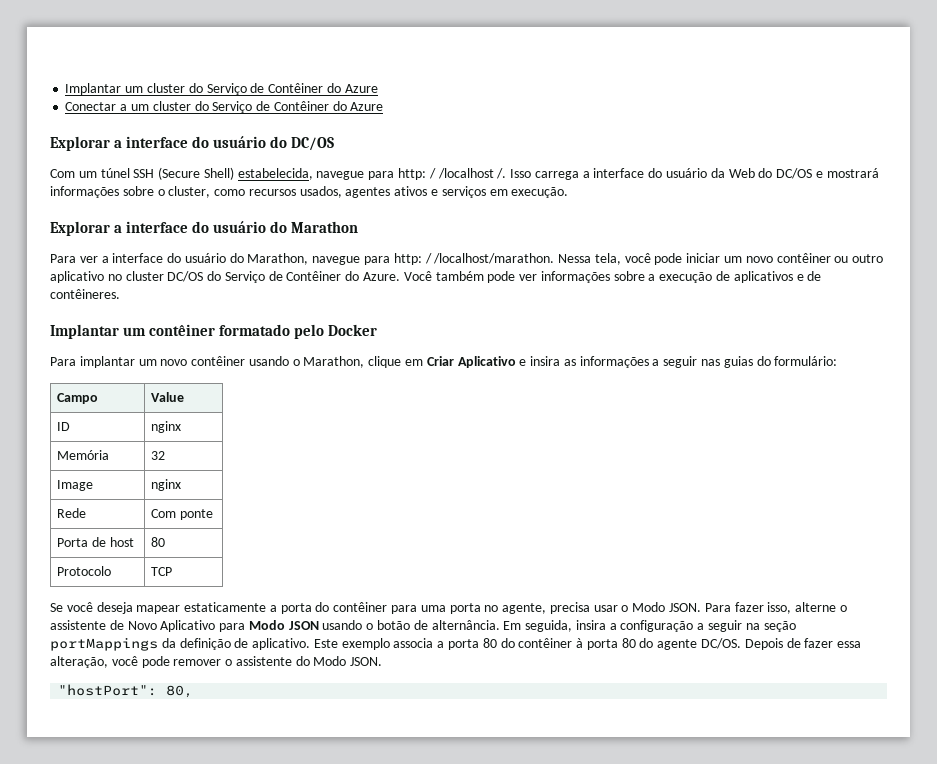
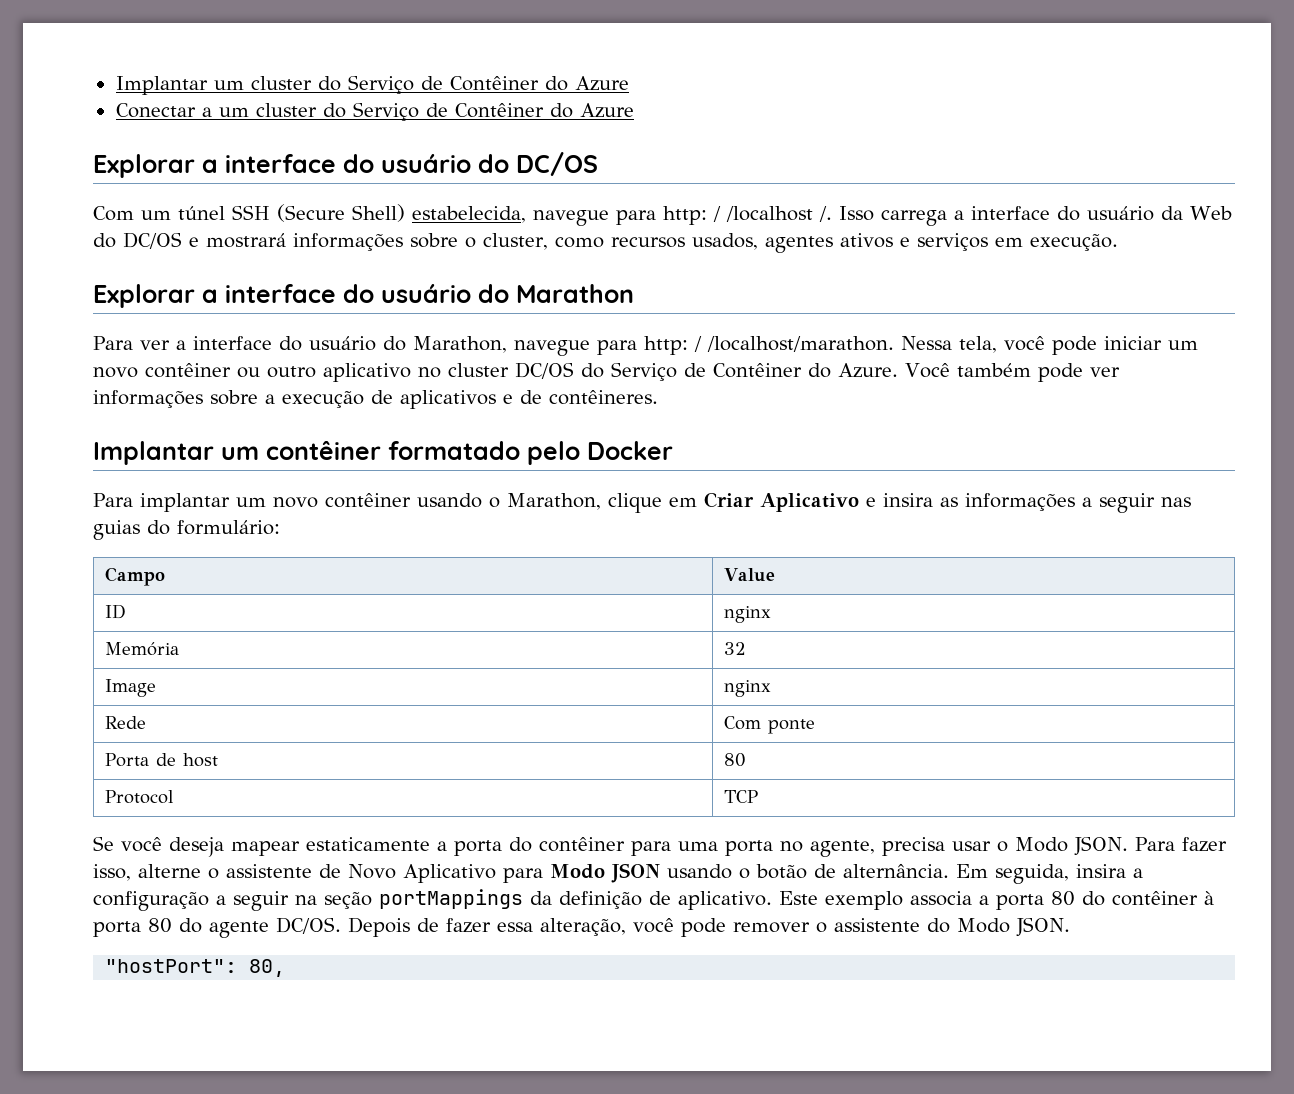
- Protocolo | TCP
+ Protocol | TCP

